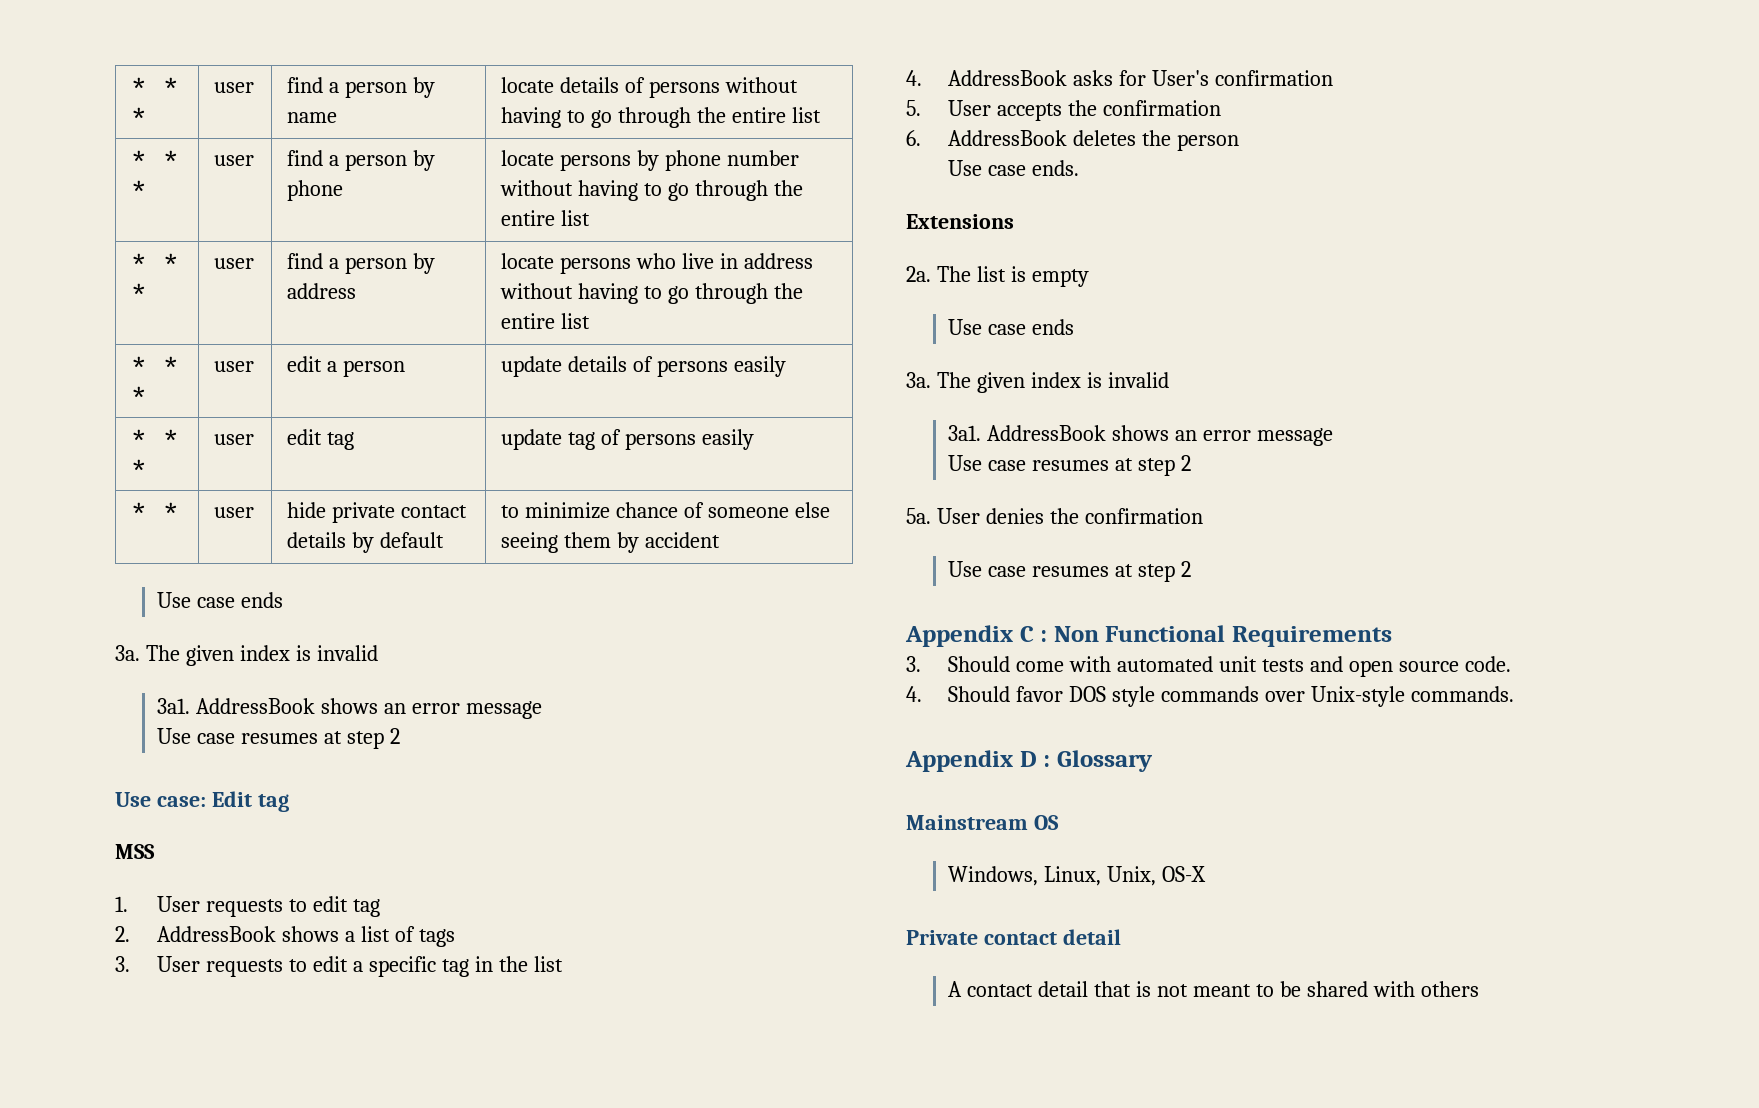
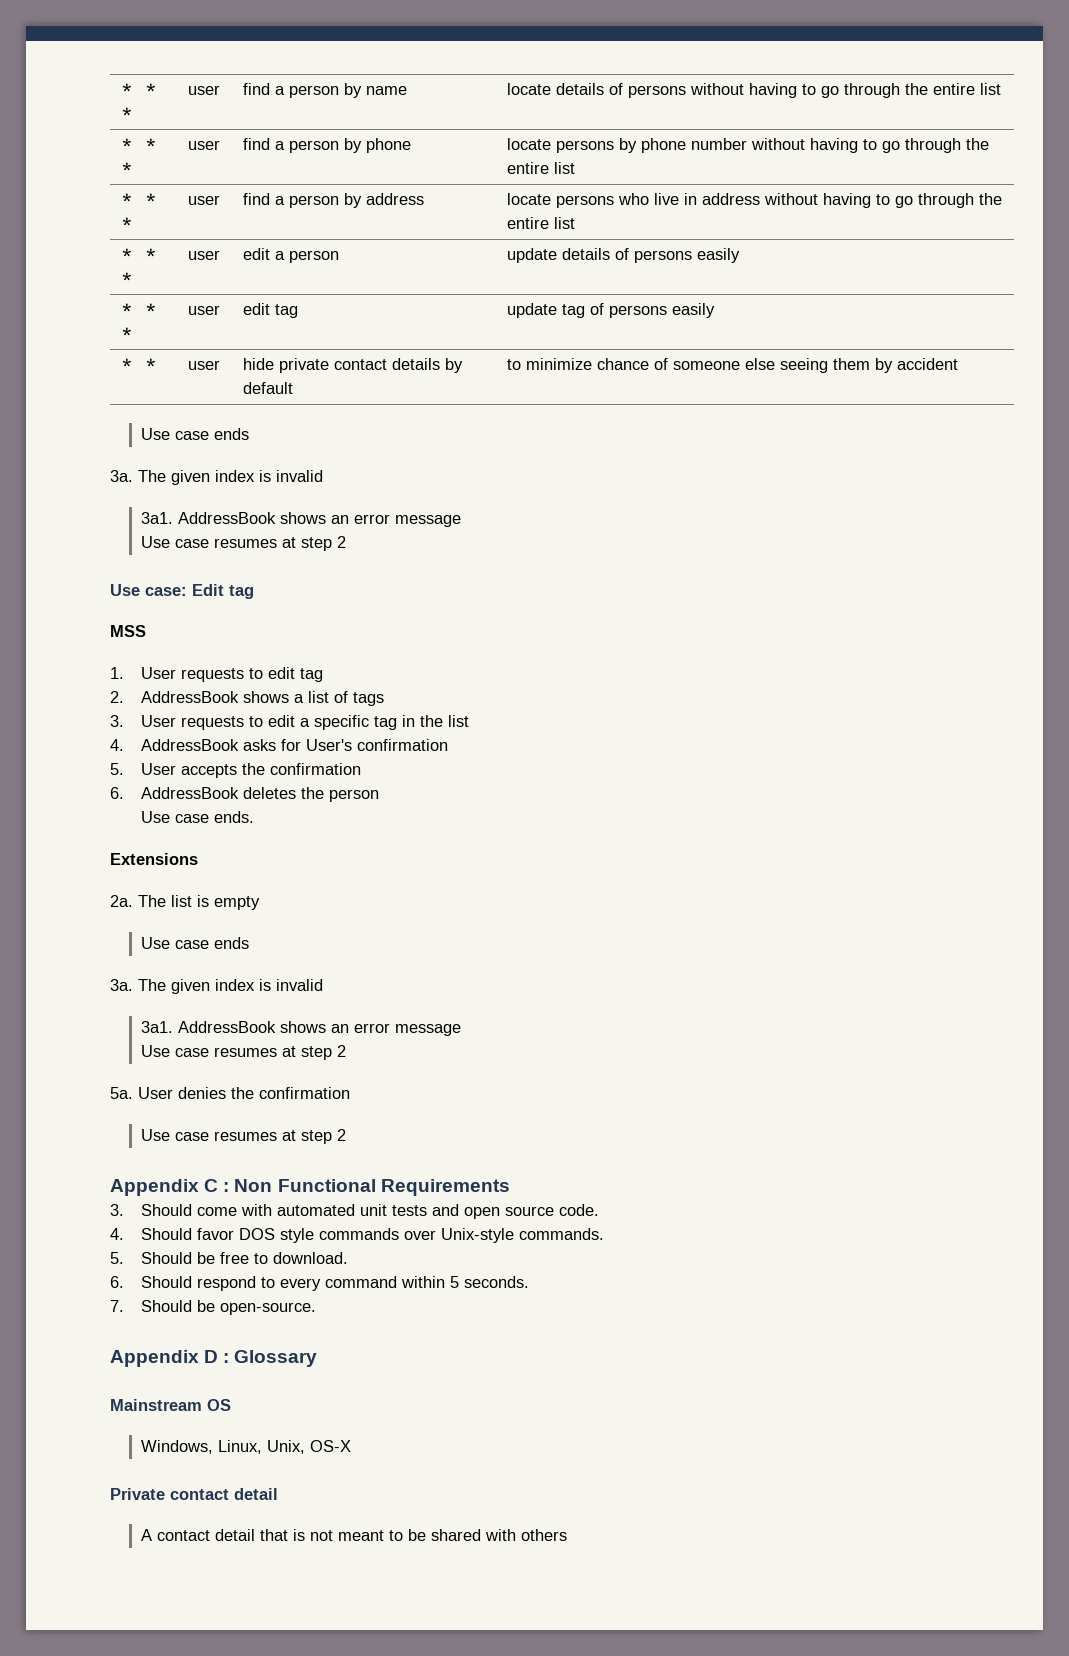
+ 5. Should be free to download.
+ 6. Should respond to every command within 5 seconds.
+ 7. Should be open-source.

